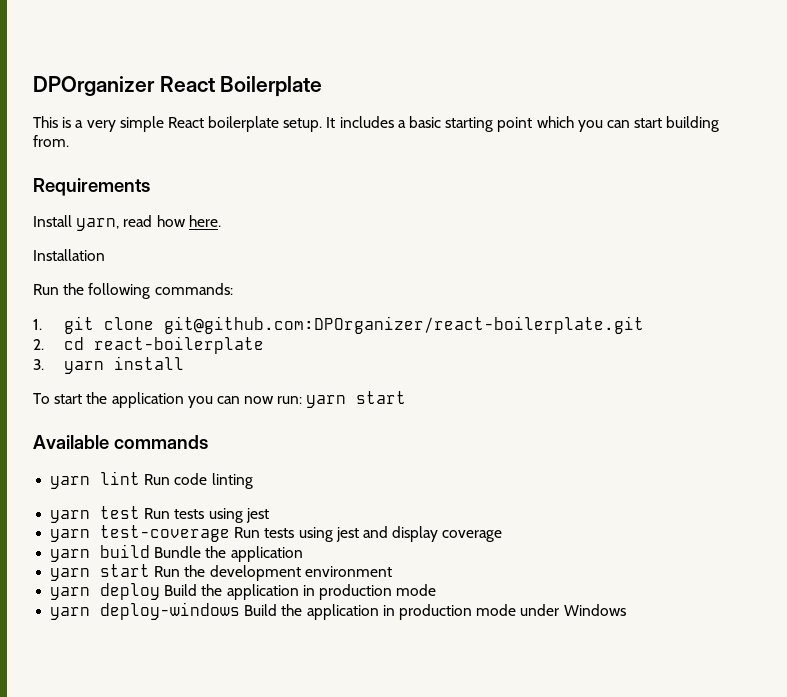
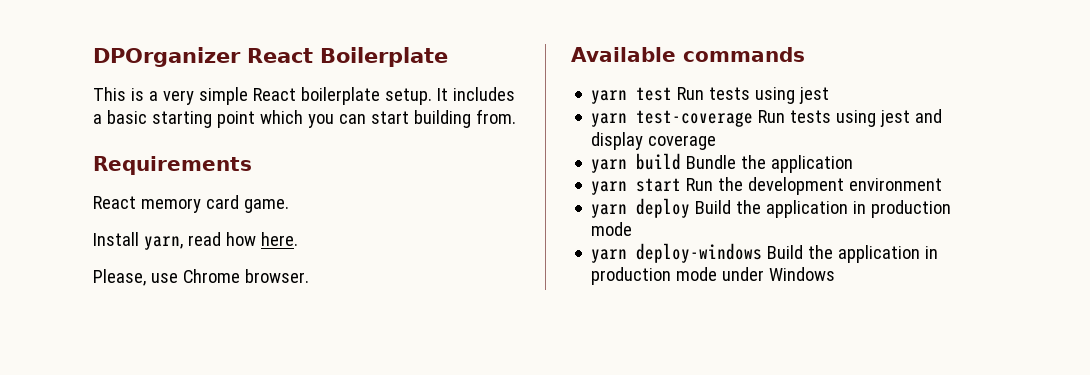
+ React memory card game.
- Installation
- Run the following commands:
- 1. git clone git@github.com:DPOrganizer/react-boilerplate.git
- 2. cd react-boilerplate
- 3. yarn install
- To start the application you can now run: yarn start
+ Please, use Chrome browser.
  Available commands
- yarn lint Run code linting

